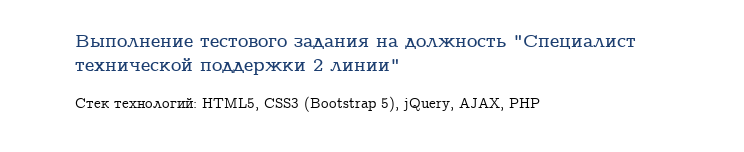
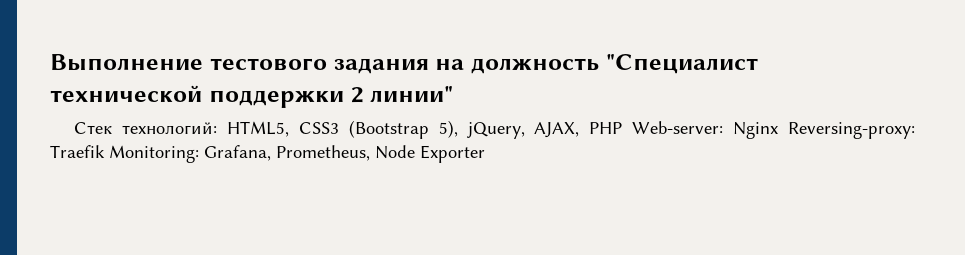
- Стек технологий: HTML5, CSS3 (Bootstrap 5), jQuery, AJAX, PHP
+ Стек технологий: HTML5, CSS3 (Bootstrap 5), jQuery, AJAX, PHP Web-server: Nginx Reversing-proxy: Traefik Monitoring: Grafana, Prometheus, Node Exporter

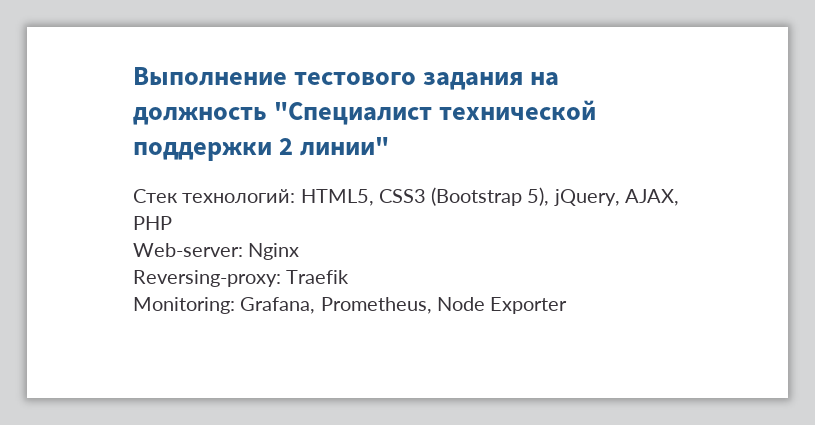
- Стек технологий: HTML5, CSS3 (Bootstrap 5), jQuery, AJAX, PHP Web-server: Nginx Reversing-proxy: Traefik Monitoring: Grafana, Prometheus, Node Exporter
+ Стек технологий: HTML5, CSS3 (Bootstrap 5), jQuery, AJAX, PHP
+ Web-server: Nginx
+ Reversing-proxy: Traefik
+ Monitoring: Grafana, Prometheus, Node Exporter

